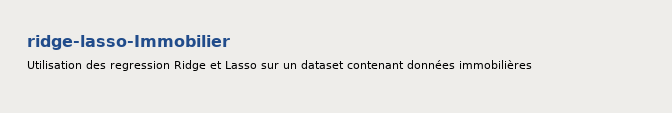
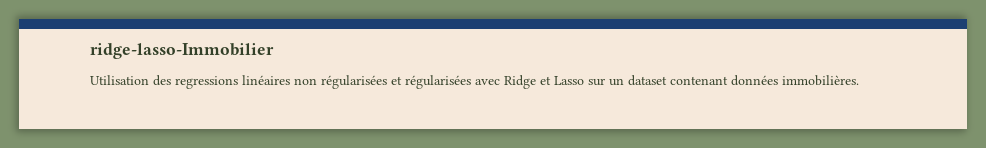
- Utilisation des regression Ridge et Lasso sur un dataset contenant données immobilières
+ Utilisation des regressions linéaires non régularisées et régularisées avec Ridge et Lasso sur un dataset contenant données immobilières.

